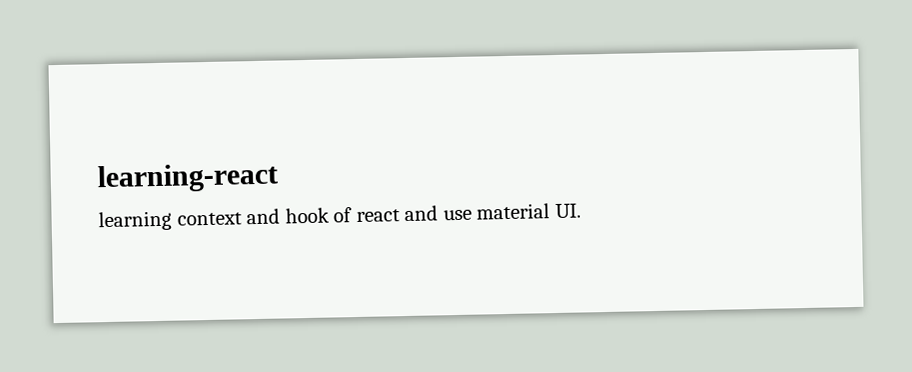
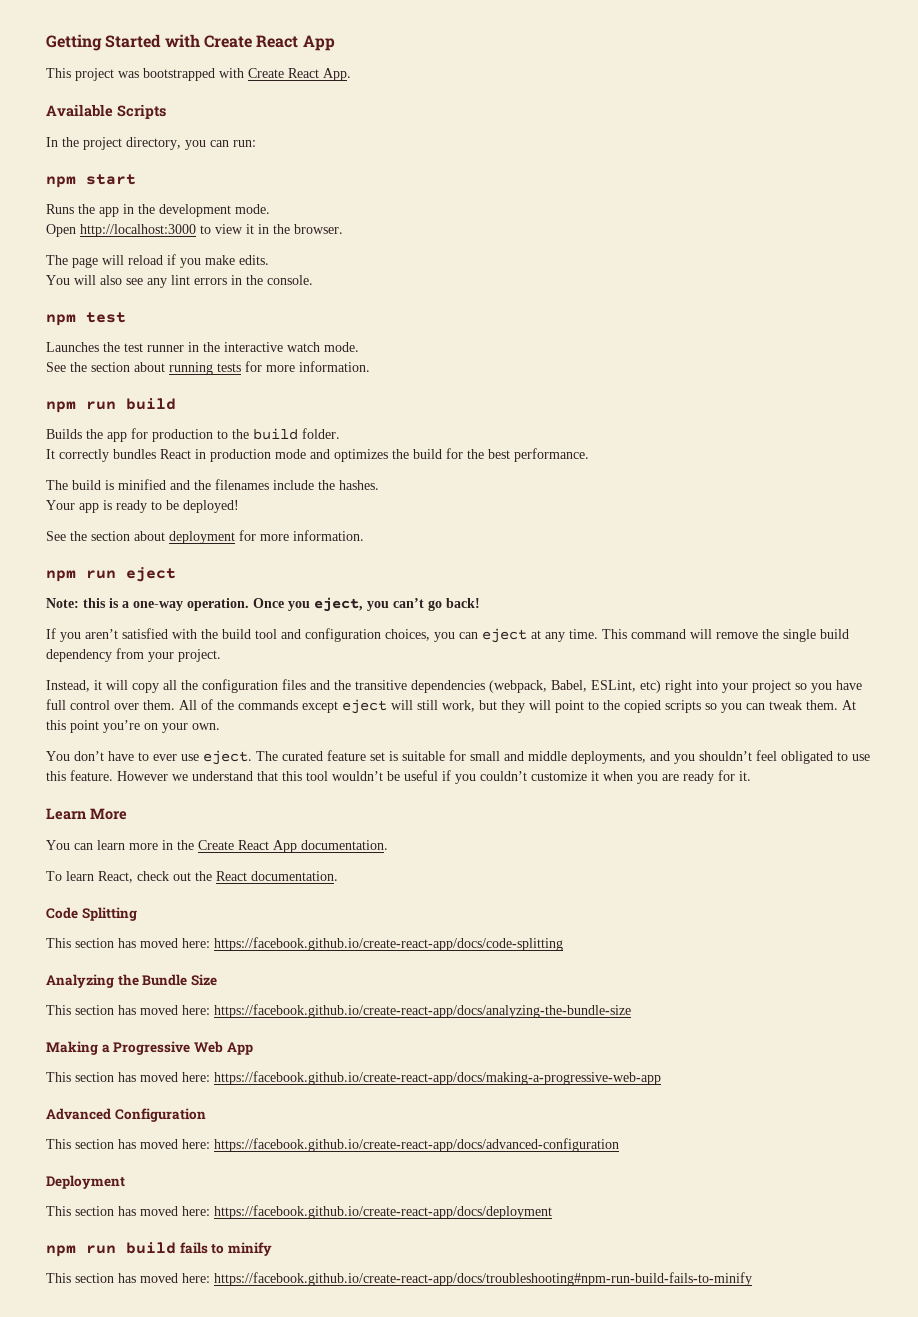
- learning-react
- learning context and hook of react and use material UI.
+ Getting Started with Create React App
+ This project was bootstrapped with Create React App.
+ Available Scripts
+ In the project directory, you can run:
+ npm start
+ Runs the app in the development mode.
+ Open http://localhost:3000 to view it in the browser.
+ The page will reload if you make edits.
+ You will also see any lint errors in the console.
+ npm test
+ Launches the test runner in the interactive watch mode.
+ See the section about running tests for more information.
+ npm run build
+ Builds the app for production to the build folder.
+ It correctly bundles React in production mode and optimizes the build for the best performance.
+ The build is minified and the filenames include the hashes.
+ Your app is ready to be deployed!
+ See the section about deployment for more information.
+ npm run eject
+ Note: this is a one-way operation. Once you eject, you can’t go back!
+ If you aren’t satisfied with the build tool and configuration choices, you can eject at any time. This command will remove the single build dependency from your project.
+ Instead, it will copy all the configuration files and the transitive dependencies (webpack, Babel, ESLint, etc) right into your project so you have full control over them. All of the commands except eject will still work, but they will point to the copied scripts so you can tweak them. At this point you’re on your own.
+ You don’t have to ever use eject. The curated feature set is suitable for small and middle deployments, and you shouldn’t feel obligated to use this feature. However we understand that this tool wouldn’t be useful if you couldn’t customize it when you are ready for it.
+ Learn More
+ You can learn more in the Create React App documentation.
+ To learn React, check out the React documentation.
+ Code Splitting
+ This section has moved here: https://facebook.github.io/create-react-app/docs/code-splitting
+ Analyzing the Bundle Size
+ This section has moved here: https://facebook.github.io/create-react-app/docs/analyzing-the-bundle-size
+ Making a Progressive Web App
+ This section has moved here: https://facebook.github.io/create-react-app/docs/making-a-progressive-web-app
+ Advanced Configuration
+ This section has moved here: https://facebook.github.io/create-react-app/docs/advanced-configuration
+ Deployment
+ This section has moved here: https://facebook.github.io/create-react-app/docs/deployment
+ npm run build fails to minify
+ This section has moved here: https://facebook.github.io/create-react-app/docs/troubleshooting#npm-run-build-fails-to-minify

